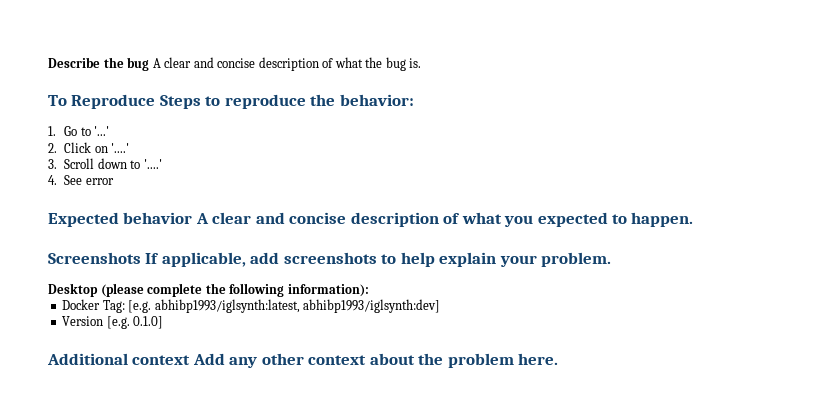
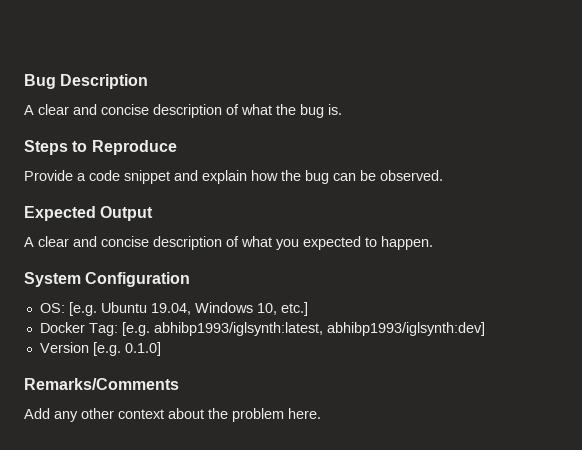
- Describe the bug A clear and concise description of what the bug is.
+ Bug Description
+ A clear and concise description of what the bug is.
- To Reproduce Steps to reproduce the behavior:
- 1. Go to '...'
- 2. Click on '....'
- 3. Scroll down to '....'
- 4. See error
+ Steps to Reproduce
+ Provide a code snippet and explain how the bug can be observed.
- Expected behavior A clear and concise description of what you expected to happen.
+ Expected Output
+ A clear and concise description of what you expected to happen.
- Screenshots If applicable, add screenshots to help explain your problem.
- Desktop (please complete the following information):
+ System Configuration
+ OS: [e.g. Ubuntu 19.04, Windows 10, etc.]
- Additional context Add any other context about the problem here.
+ Remarks/Comments
+ Add any other context about the problem here.

